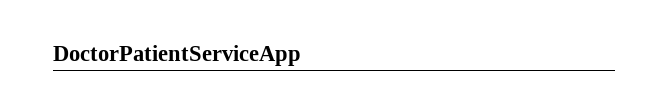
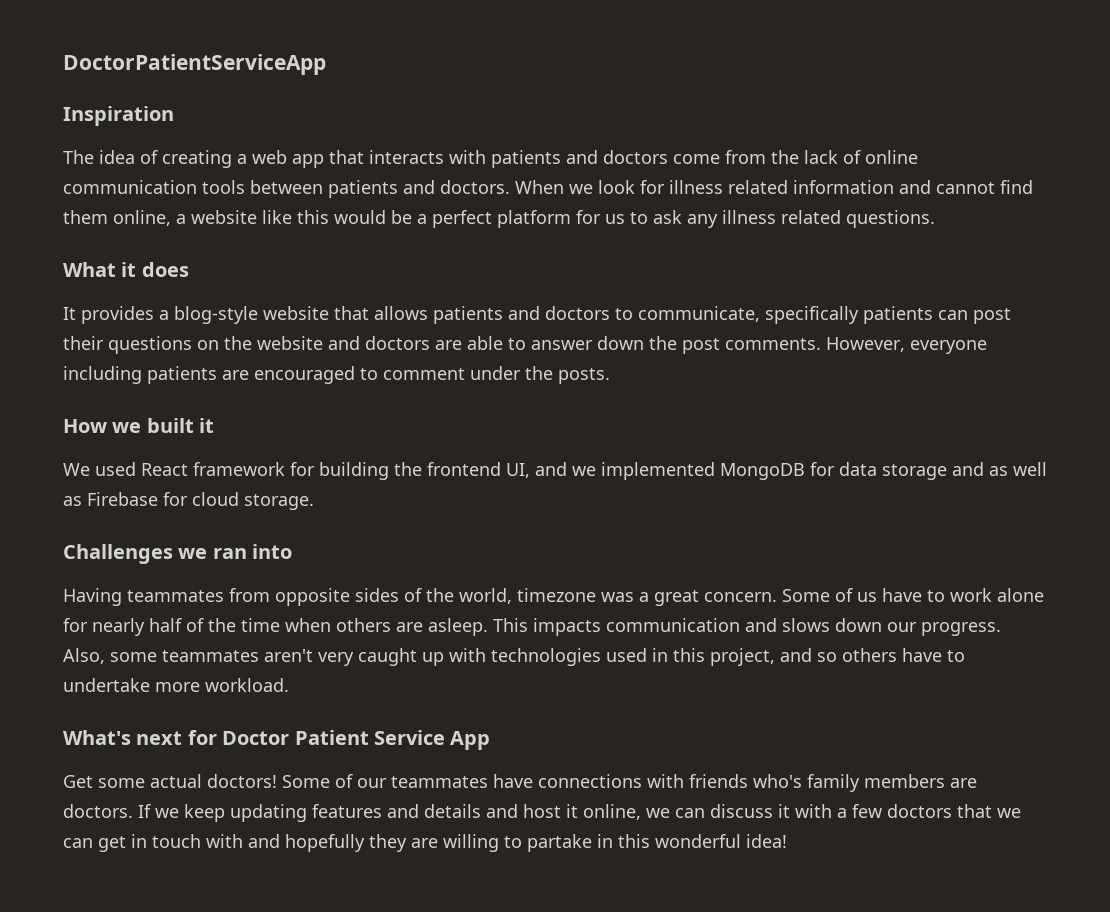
+ Inspiration
+ The idea of creating a web app that interacts with patients and doctors come from the lack of online communication tools between patients and doctors. When we look for illness related information and cannot find them online, a website like this would be a perfect platform for us to ask any illness related questions.
+ What it does
+ It provides a blog-style website that allows patients and doctors to communicate, specifically patients can post their questions on the website and doctors are able to answer down the post comments. However, everyone including patients are encouraged to comment under the posts.
+ How we built it
+ We used React framework for building the frontend UI, and we implemented MongoDB for data storage and as well as Firebase for cloud storage.
+ Challenges we ran into
+ Having teammates from opposite sides of the world, timezone was a great concern. Some of us have to work alone for nearly half of the time when others are asleep. This impacts communication and slows down our progress. Also, some teammates aren't very caught up with technologies used in this project, and so others have to undertake more workload.
+ What's next for Doctor Patient Service App
+ Get some actual doctors! Some of our teammates have connections with friends who's family members are doctors. If we keep updating features and details and host it online, we can discuss it with a few doctors that we can get in touch with and hopefully they are willing to partake in this wonderful idea!

